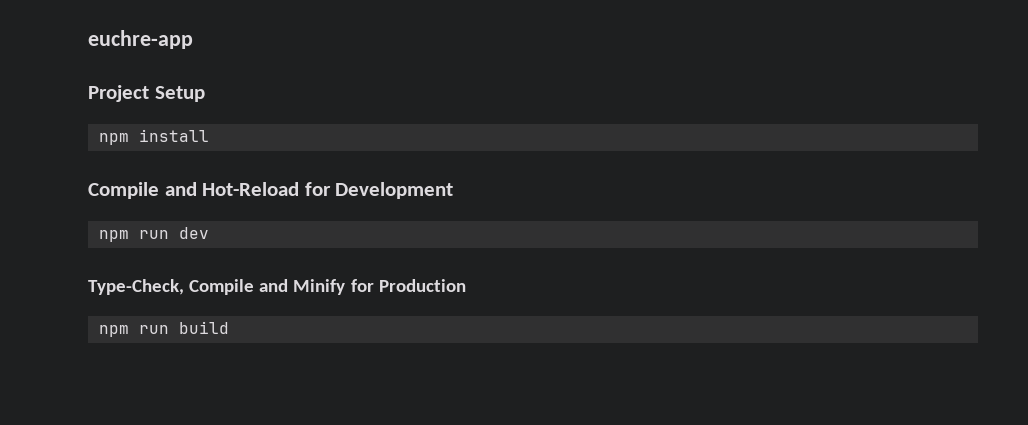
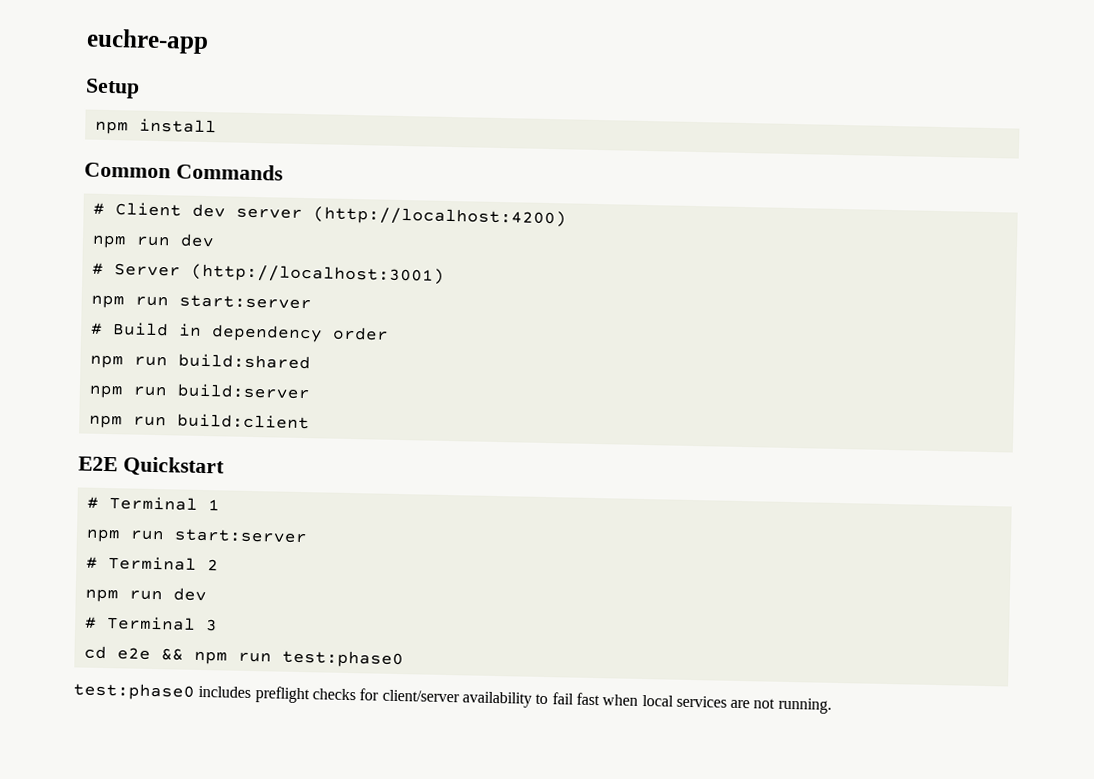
- Project Setup
+ Setup
- Compile and Hot-Reload for Development
+ Common Commands
+ # Client dev server (http://localhost:4200)
  npm run dev
- Type-Check, Compile and Minify for Production
- npm run build
+ # Server (http://localhost:3001)
+ npm run start:server
+ # Build in dependency order
+ npm run build:shared
+ npm run build:server
+ npm run build:client
+ E2E Quickstart
+ # Terminal 1
+ npm run start:server
+ # Terminal 2
+ npm run dev
+ # Terminal 3
+ cd e2e && npm run test:phase0
+ test:phase0 includes preflight checks for client/server availability to fail fast when local services are not running.

